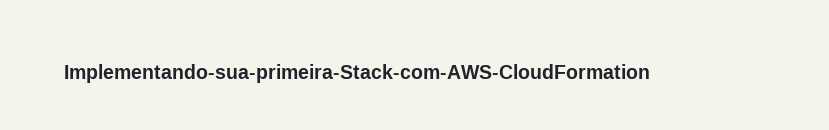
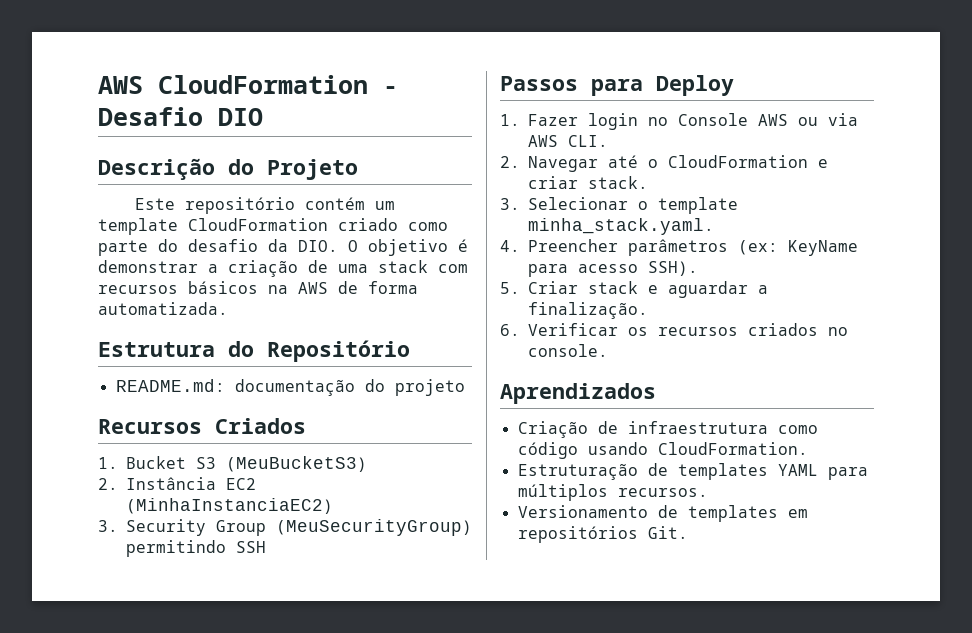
- Implementando-sua-primeira-Stack-com-AWS-CloudFormation
+ AWS CloudFormation - Desafio DIO
+ Descrição do Projeto
+ Este repositório contém um template CloudFormation criado como parte do desafio da DIO. O objetivo é demonstrar a criação de uma stack com recursos básicos na AWS de forma automatizada.
+ Estrutura do Repositório
+ README.md: documentação do projeto
+ Recursos Criados
+ 1. Bucket S3 (MeuBucketS3)
+ 2. Instância EC2 (MinhaInstanciaEC2)
+ 3. Security Group (MeuSecurityGroup) permitindo SSH
+ Passos para Deploy
+ 1. Fazer login no Console AWS ou via AWS CLI.
+ 2. Navegar até o CloudFormation e criar stack.
+ 3. Selecionar o template minha_stack.yaml.
+ 4. Preencher parâmetros (ex: KeyName para acesso SSH).
+ 5. Criar stack e aguardar a finalização.
+ 6. Verificar os recursos criados no console.
+ Aprendizados
+ Criação de infraestrutura como código usando CloudFormation.
+ Estruturação de templates YAML para múltiplos recursos.
+ Versionamento de templates em repositórios Git.

